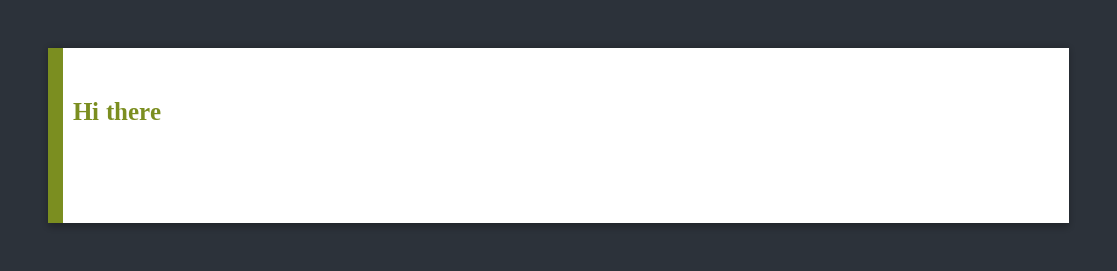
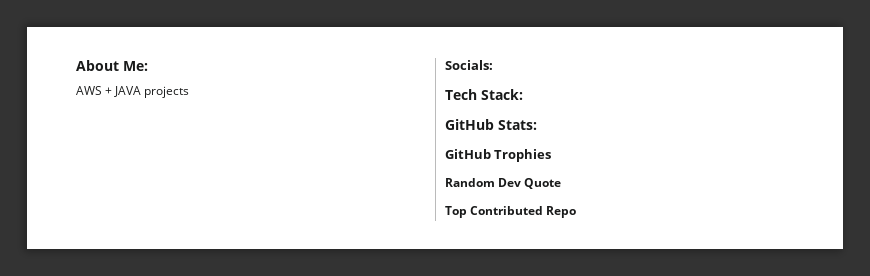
- Hi there
+ About Me:
+ AWS + JAVA projects
+ Socials:
+ Tech Stack:
+ GitHub Stats:
+ GitHub Trophies
+ Random Dev Quote
+ Top Contributed Repo

